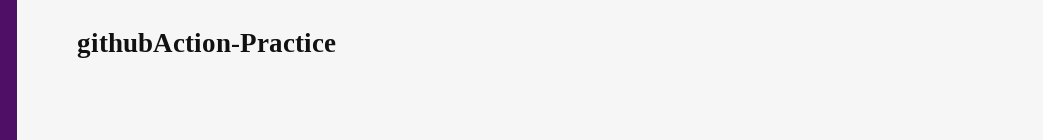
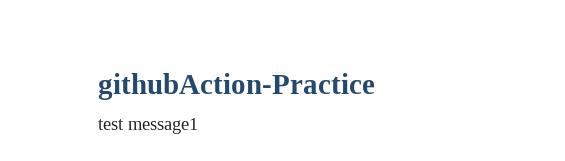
+ test message1

